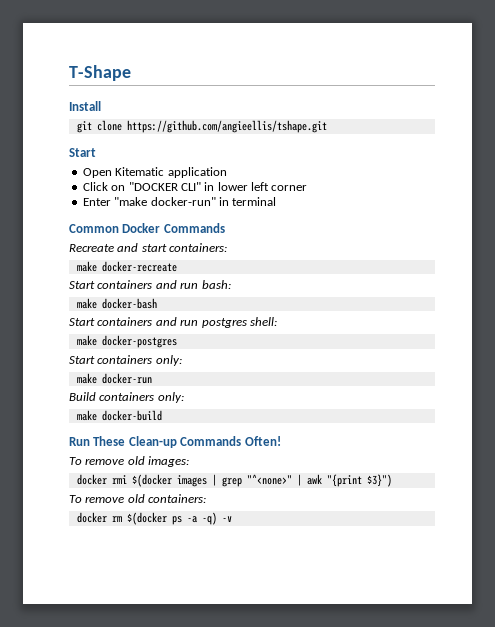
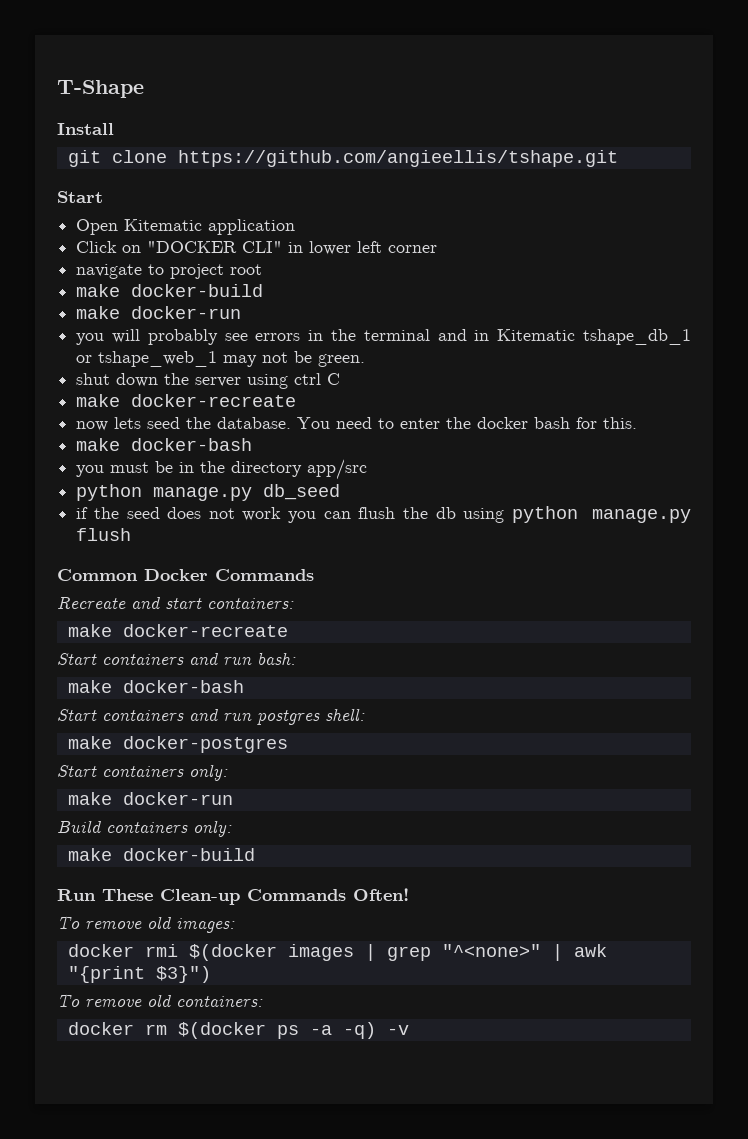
- Enter "make docker-run" in terminal
+ navigate to project root
+ make docker-build
+ make docker-run
+ you will probably see errors in the terminal and in Kitematic tshape_db_1 or tshape_web_1 may not be green.
+ shut down the server using ctrl C
+ make docker-recreate
+ now lets seed the database. You need to enter the docker bash for this.
+ make docker-bash
+ you must be in the directory app/src
+ python manage.py db_seed
+ if the seed does not work you can flush the db using python manage.py flush

